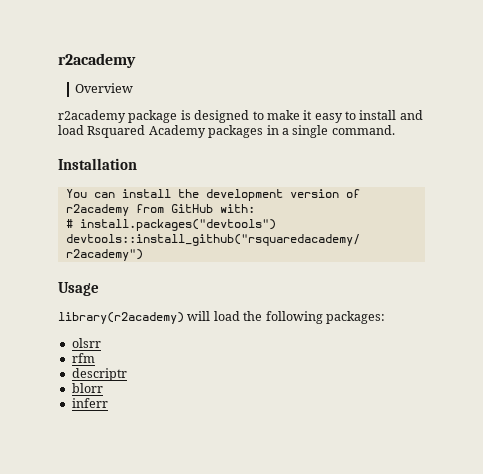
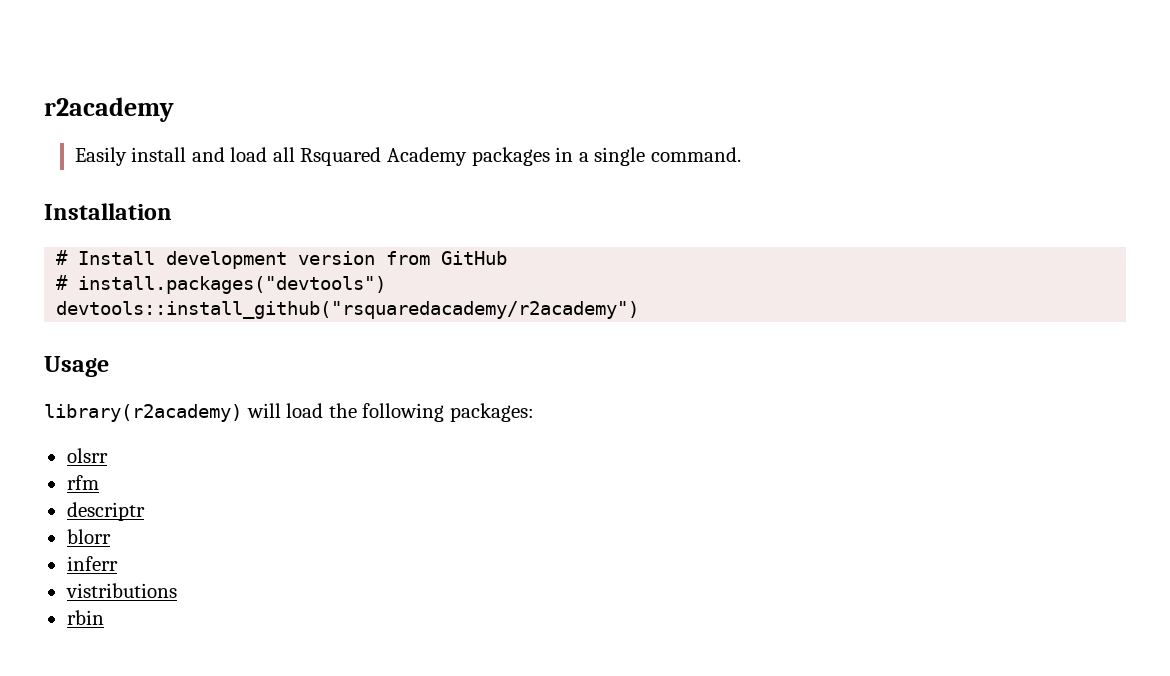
- Overview
- r2academy package is designed to make it easy to install and load Rsquared Academy packages in a single command.
+ Easily install and load all Rsquared Academy packages in a single command.
- You can install the development version of r2academy from GitHub with:
+ # Install development version from GitHub
+ vistributions
+ rbin

